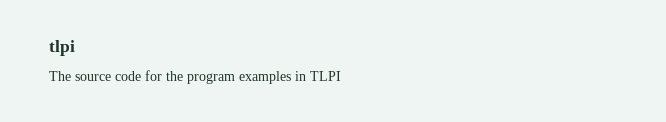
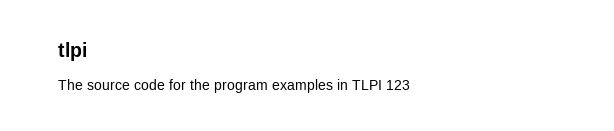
- The source code for the program examples in TLPI
+ The source code for the program examples in TLPI 123

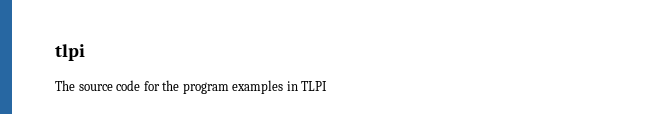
- The source code for the program examples in TLPI 123
+ The source code for the program examples in TLPI

